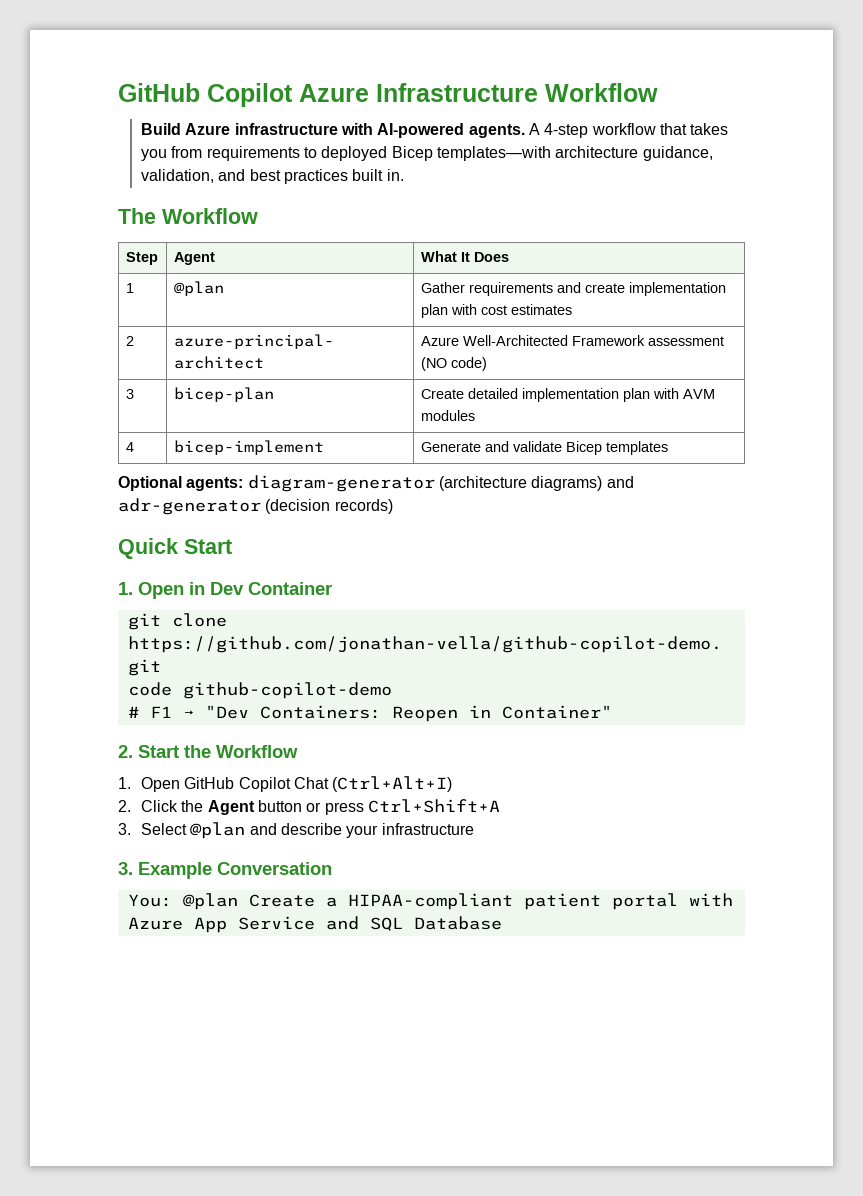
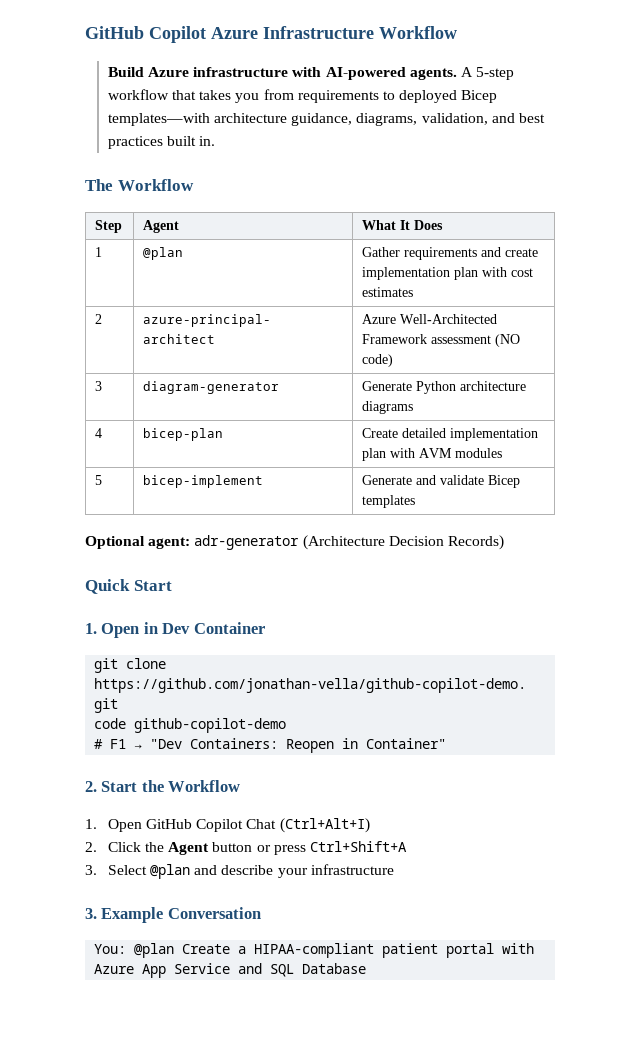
- A 4-step workflow that takes you from requirements to deployed Bicep templates—with architecture guidance, validation, and best practices built in.
+ A 5-step workflow that takes you from requirements to deployed Bicep templates—with architecture guidance, diagrams, validation, and best practices built in.
- 3 | bicep-plan | Create detailed implementation plan with AVM modules
+ 3 | diagram-generator | Generate Python architecture diagrams
+ 4 | bicep-plan | Create detailed implementation plan with AVM modules
- 4 | bicep-implement | Generate and validate Bicep templates
+ 5 | bicep-implement | Generate and validate Bicep templates
- Optional agents: diagram-generator (architecture diagrams) and adr-generator (decision records)
+ Optional agent: adr-generator (Architecture Decision Records)

